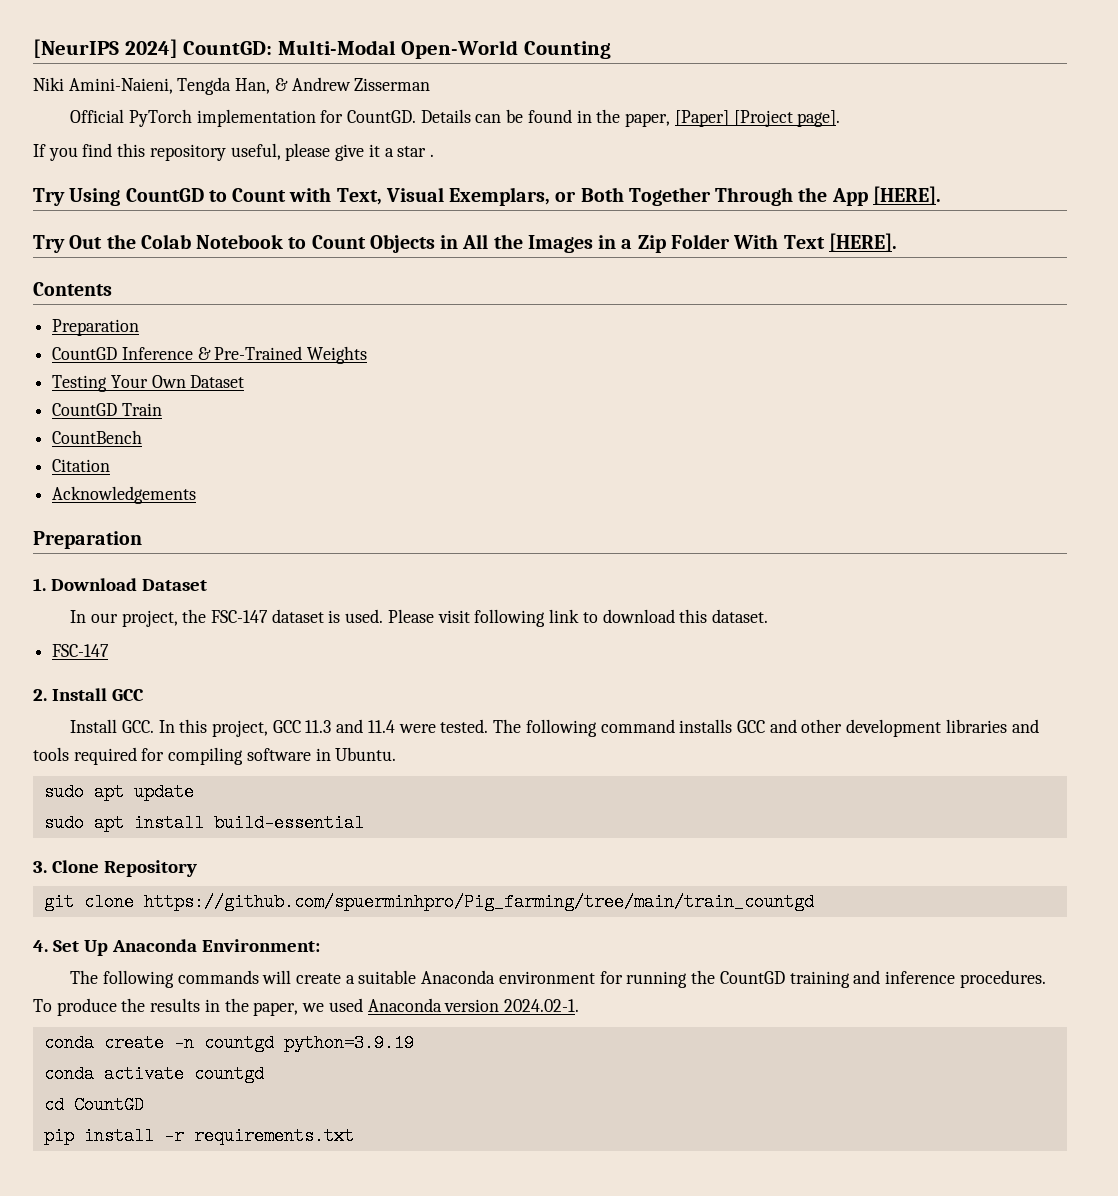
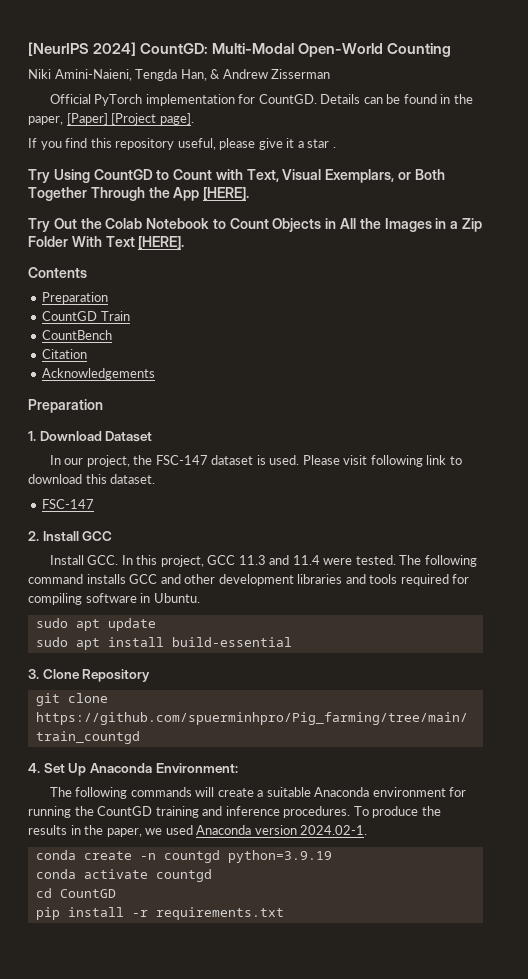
- CountGD Inference & Pre-Trained Weights
- Testing Your Own Dataset

